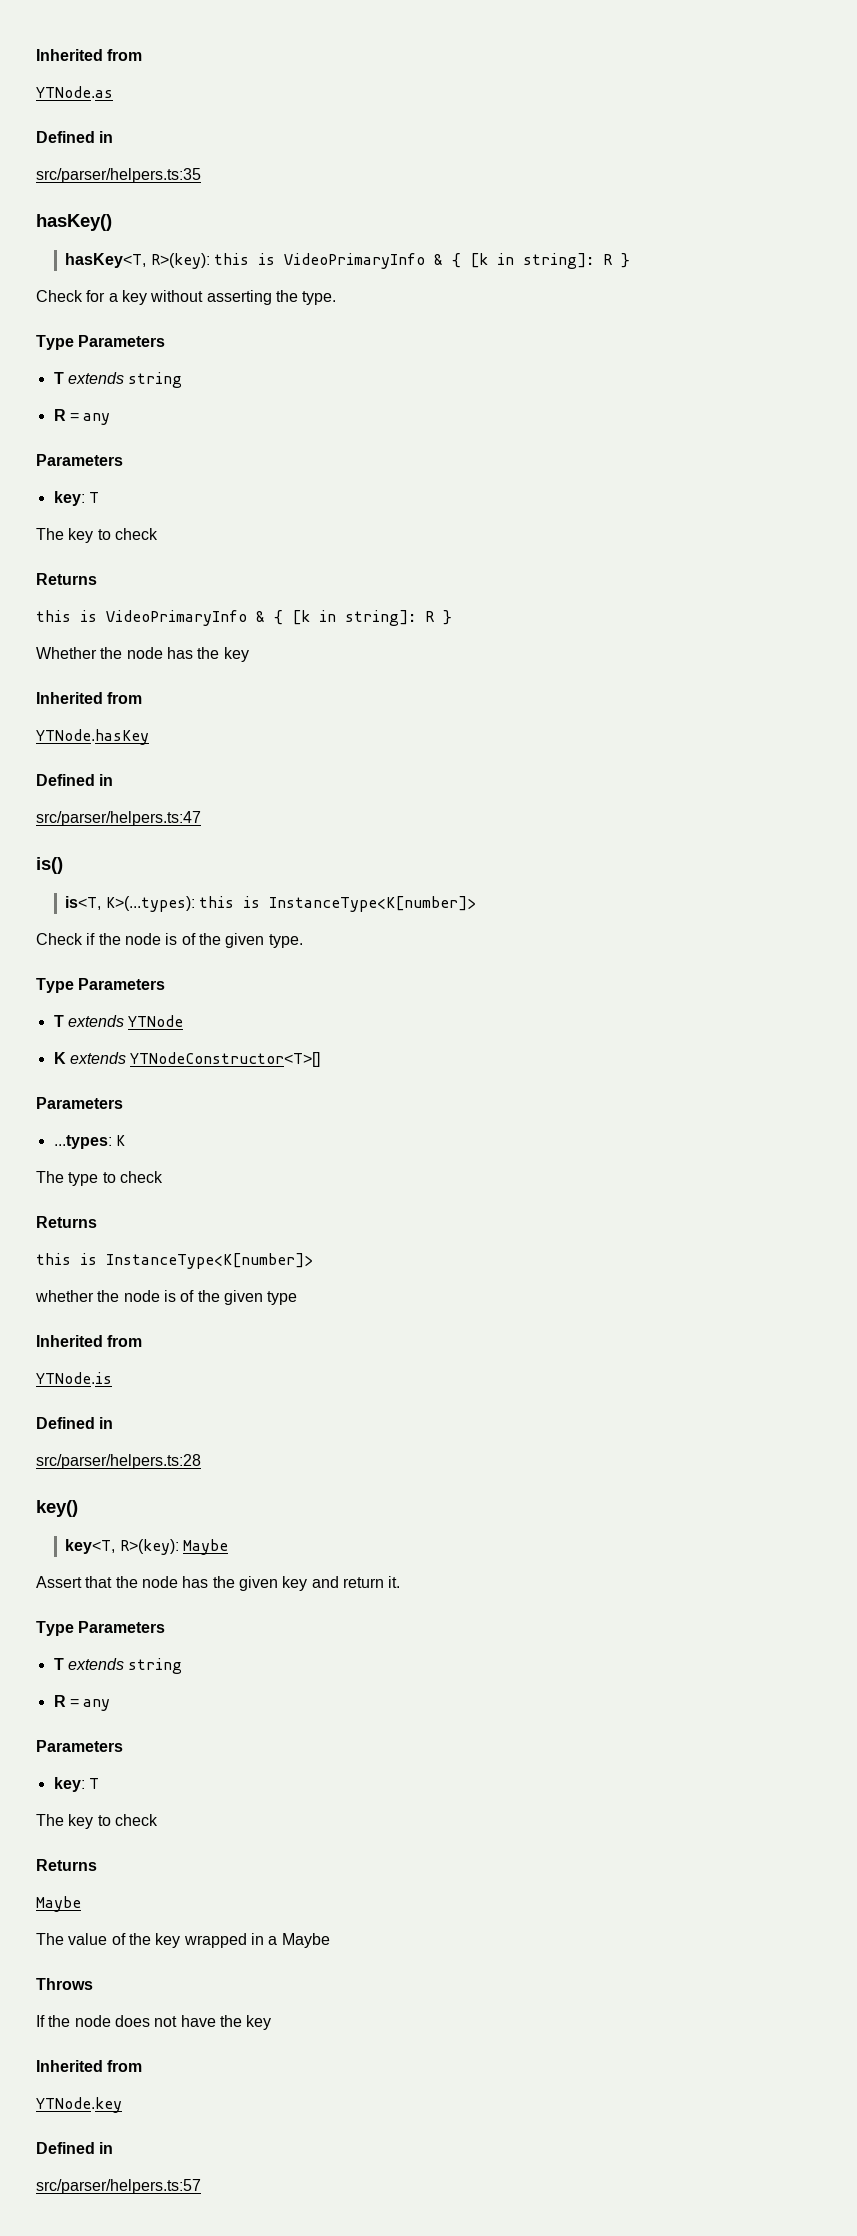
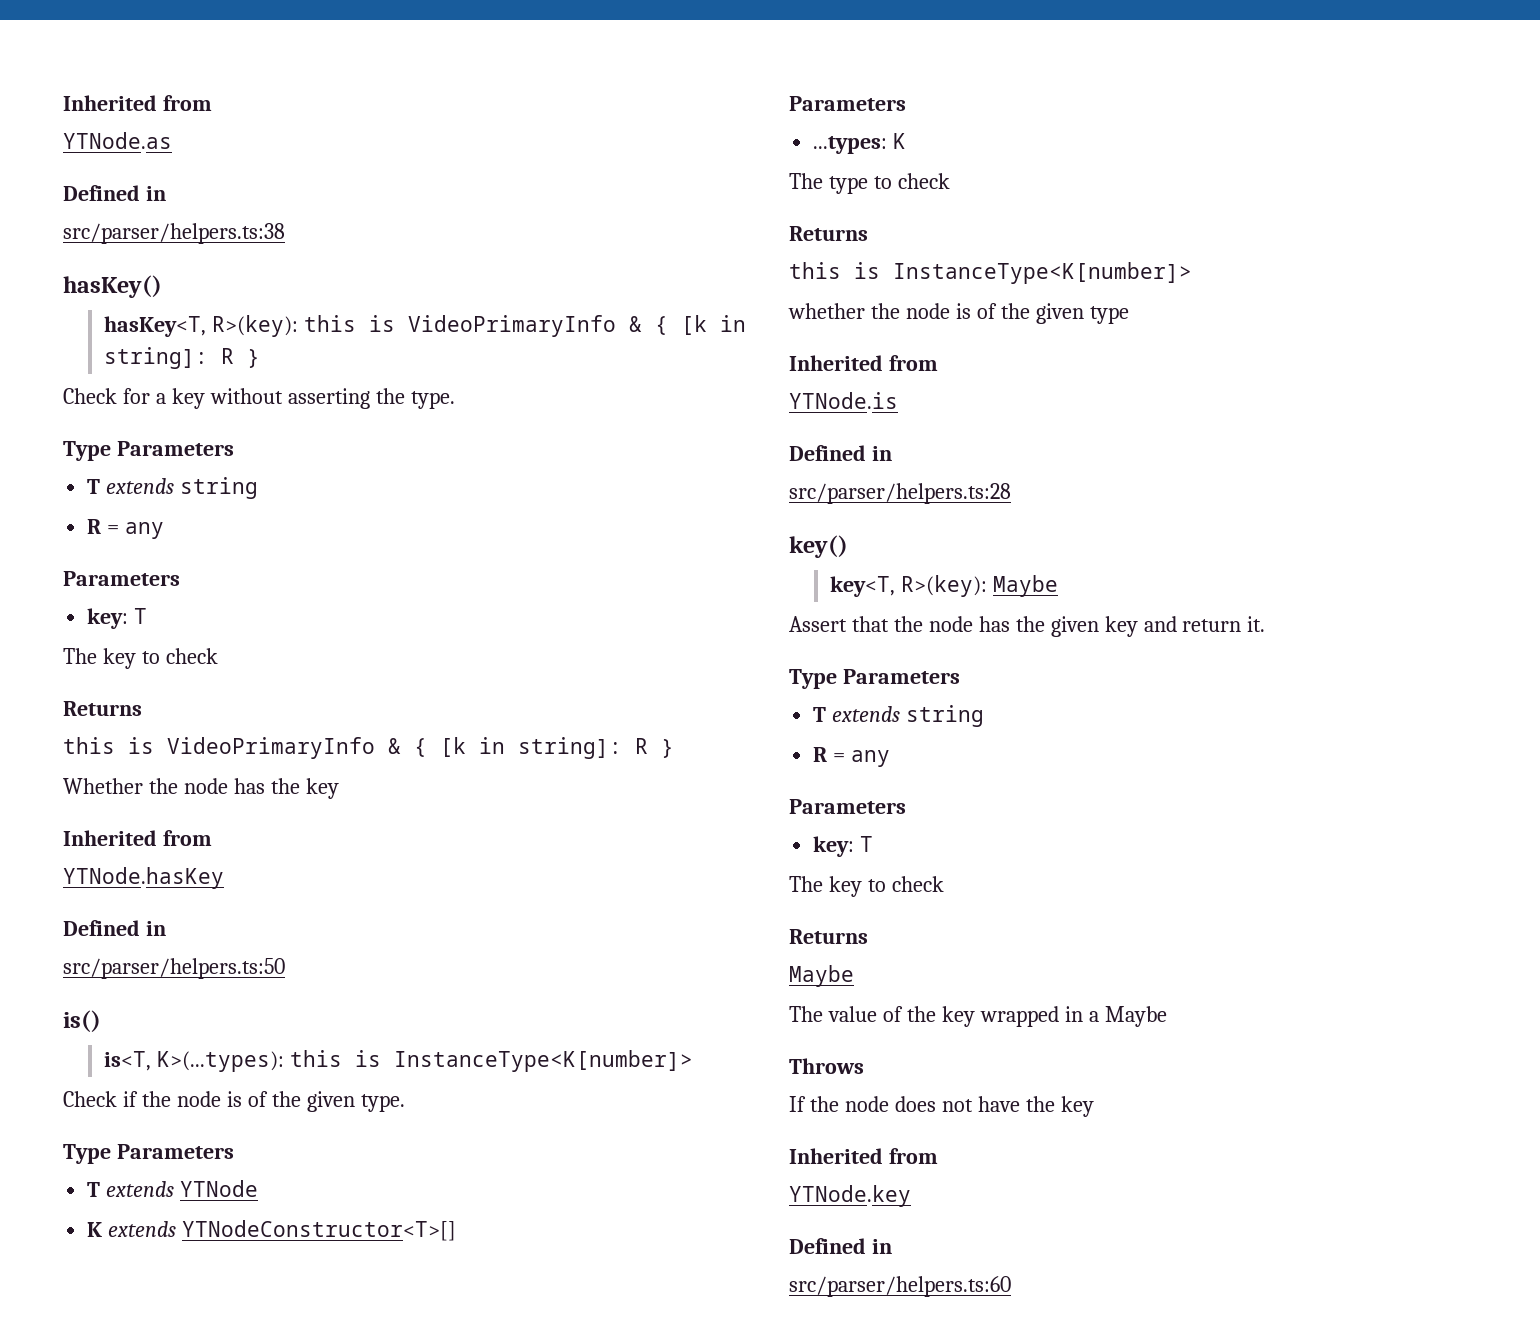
- src/parser/helpers.ts:35
+ src/parser/helpers.ts:38
- src/parser/helpers.ts:47
+ src/parser/helpers.ts:50
- src/parser/helpers.ts:57
+ src/parser/helpers.ts:60

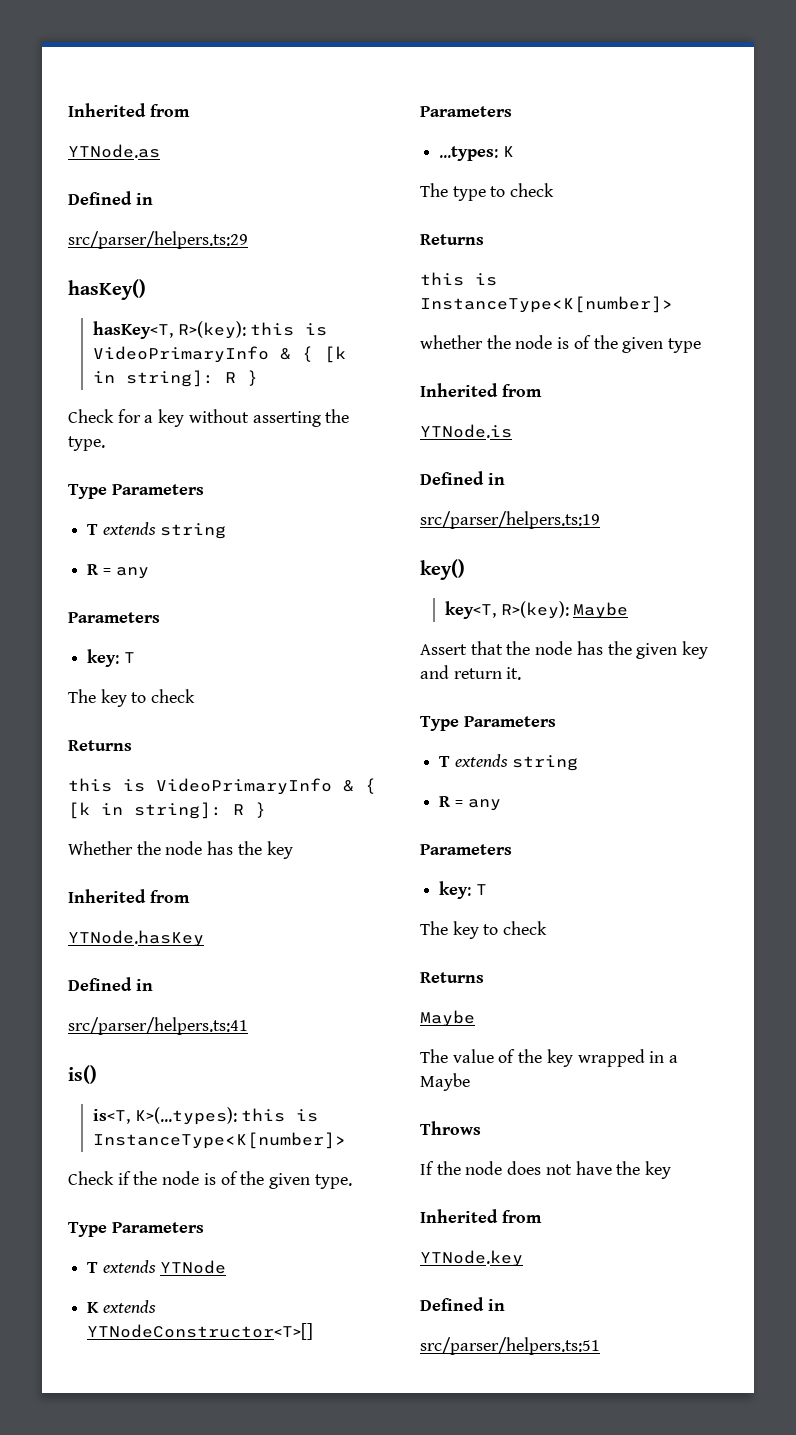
- src/parser/helpers.ts:38
+ src/parser/helpers.ts:29
- src/parser/helpers.ts:50
+ src/parser/helpers.ts:41
- src/parser/helpers.ts:28
+ src/parser/helpers.ts:19
- src/parser/helpers.ts:60
+ src/parser/helpers.ts:51

